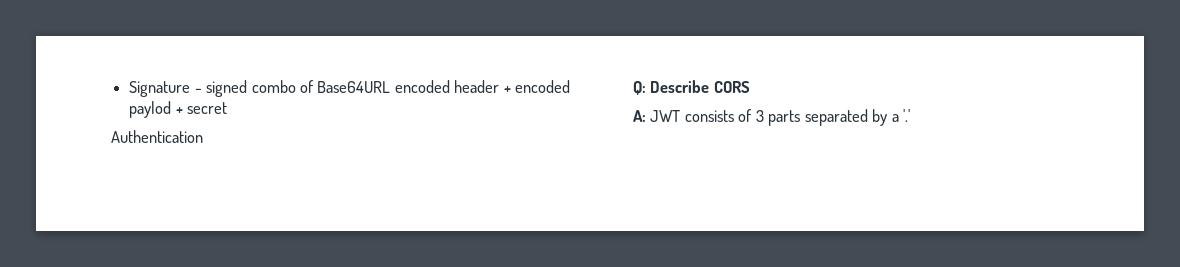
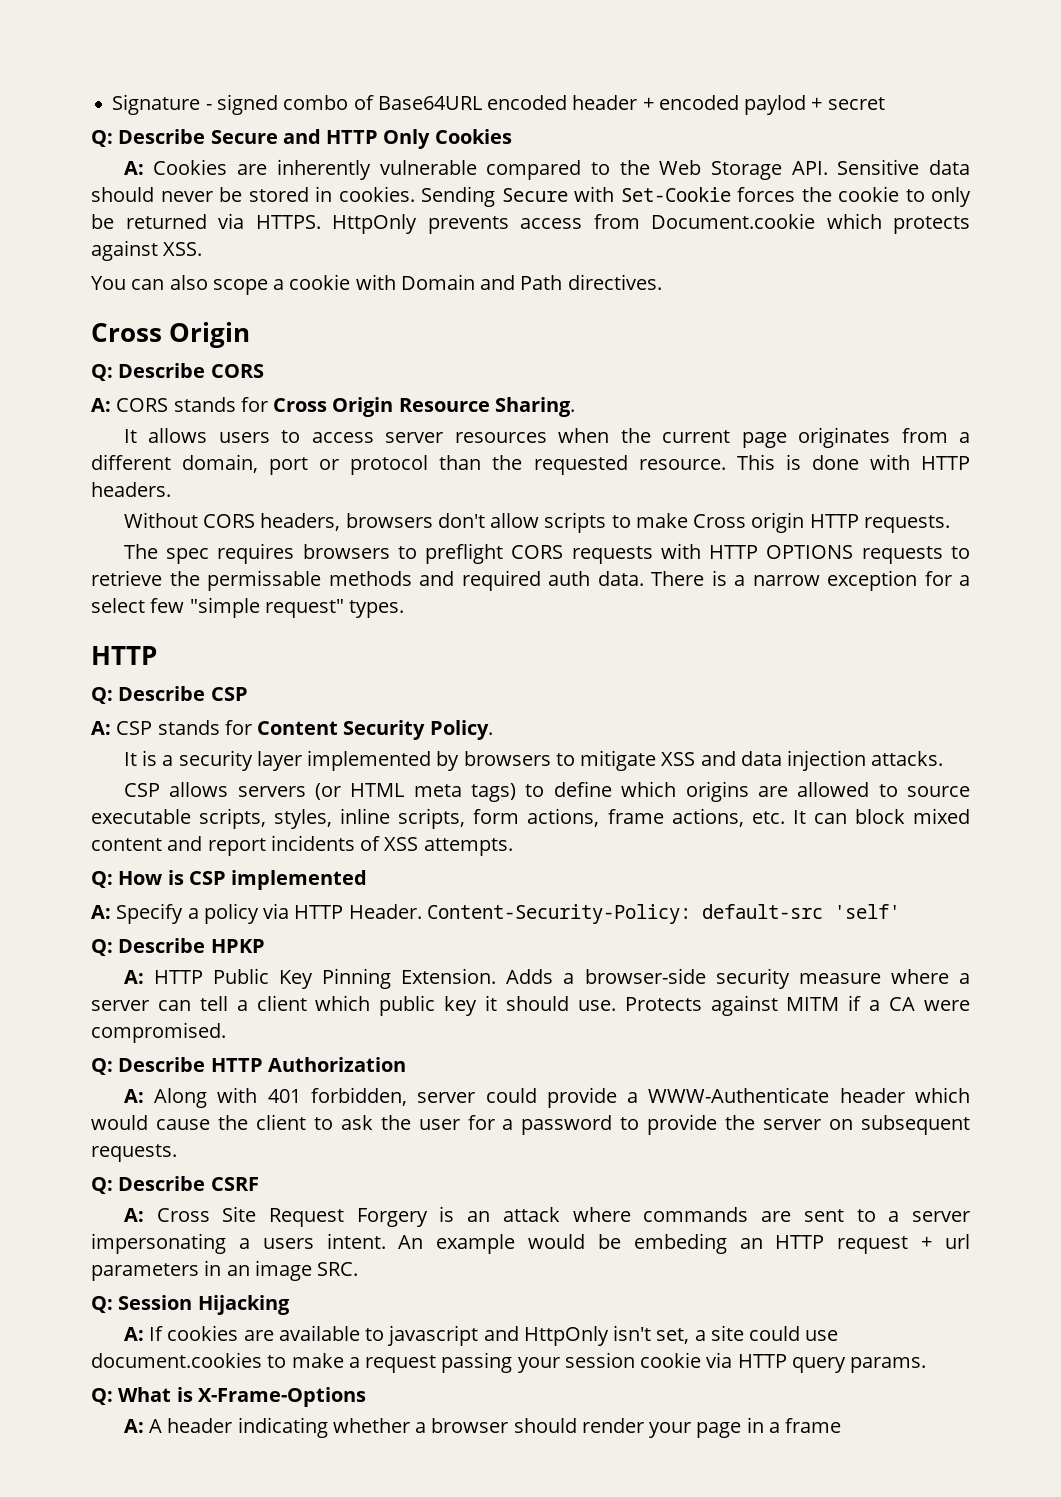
- Authentication
+ Q: Describe Secure and HTTP Only Cookies
+ A: Cookies are inherently vulnerable compared to the Web Storage API. Sensitive data should never be stored in cookies. Sending Secure with Set-Cookie forces the cookie to only be returned via HTTPS. HttpOnly prevents access from Document.cookie which protects against XSS.
+ You can also scope a cookie with Domain and Path directives.
+ Cross Origin
  Q: Describe CORS
- A: JWT consists of 3 parts separated by a '.'
+ A: CORS stands for Cross Origin Resource Sharing.
+ It allows users to access server resources when the current page originates from a different domain, port or protocol than the requested resource. This is done with HTTP headers.
+ Without CORS headers, browsers don't allow scripts to make Cross origin HTTP requests.
+ The spec requires browsers to preflight CORS requests with HTTP OPTIONS requests to retrieve the permissable methods and required auth data. There is a narrow exception for a select few "simple request" types.
+ HTTP
+ Q: Describe CSP
+ A: CSP stands for Content Security Policy.
+ It is a security layer implemented by browsers to mitigate XSS and data injection attacks.
+ CSP allows servers (or HTML meta tags) to define which origins are allowed to source executable scripts, styles, inline scripts, form actions, frame actions, etc. It can block mixed content and report incidents of XSS attempts.
+ Q: How is CSP implemented
+ A: Specify a policy via HTTP Header. Content-Security-Policy: default-src 'self'
+ Q: Describe HPKP
+ A: HTTP Public Key Pinning Extension. Adds a browser-side security measure where a server can tell a client which public key it should use. Protects against MITM if a CA were compromised.
+ Q: Describe HTTP Authorization
+ A: Along with 401 forbidden, server could provide a WWW-Authenticate header which would cause the client to ask the user for a password to provide the server on subsequent requests.
+ Q: Describe CSRF
+ A: Cross Site Request Forgery is an attack where commands are sent to a server impersonating a users intent. An example would be embeding an HTTP request + url parameters in an image SRC.
+ Q: Session Hijacking
+ A: If cookies are available to javascript and HttpOnly isn't set, a site could use document.cookies to make a request passing your session cookie via HTTP query params.
+ Q: What is X-Frame-Options
+ A: A header indicating whether a browser should render your page in a frame

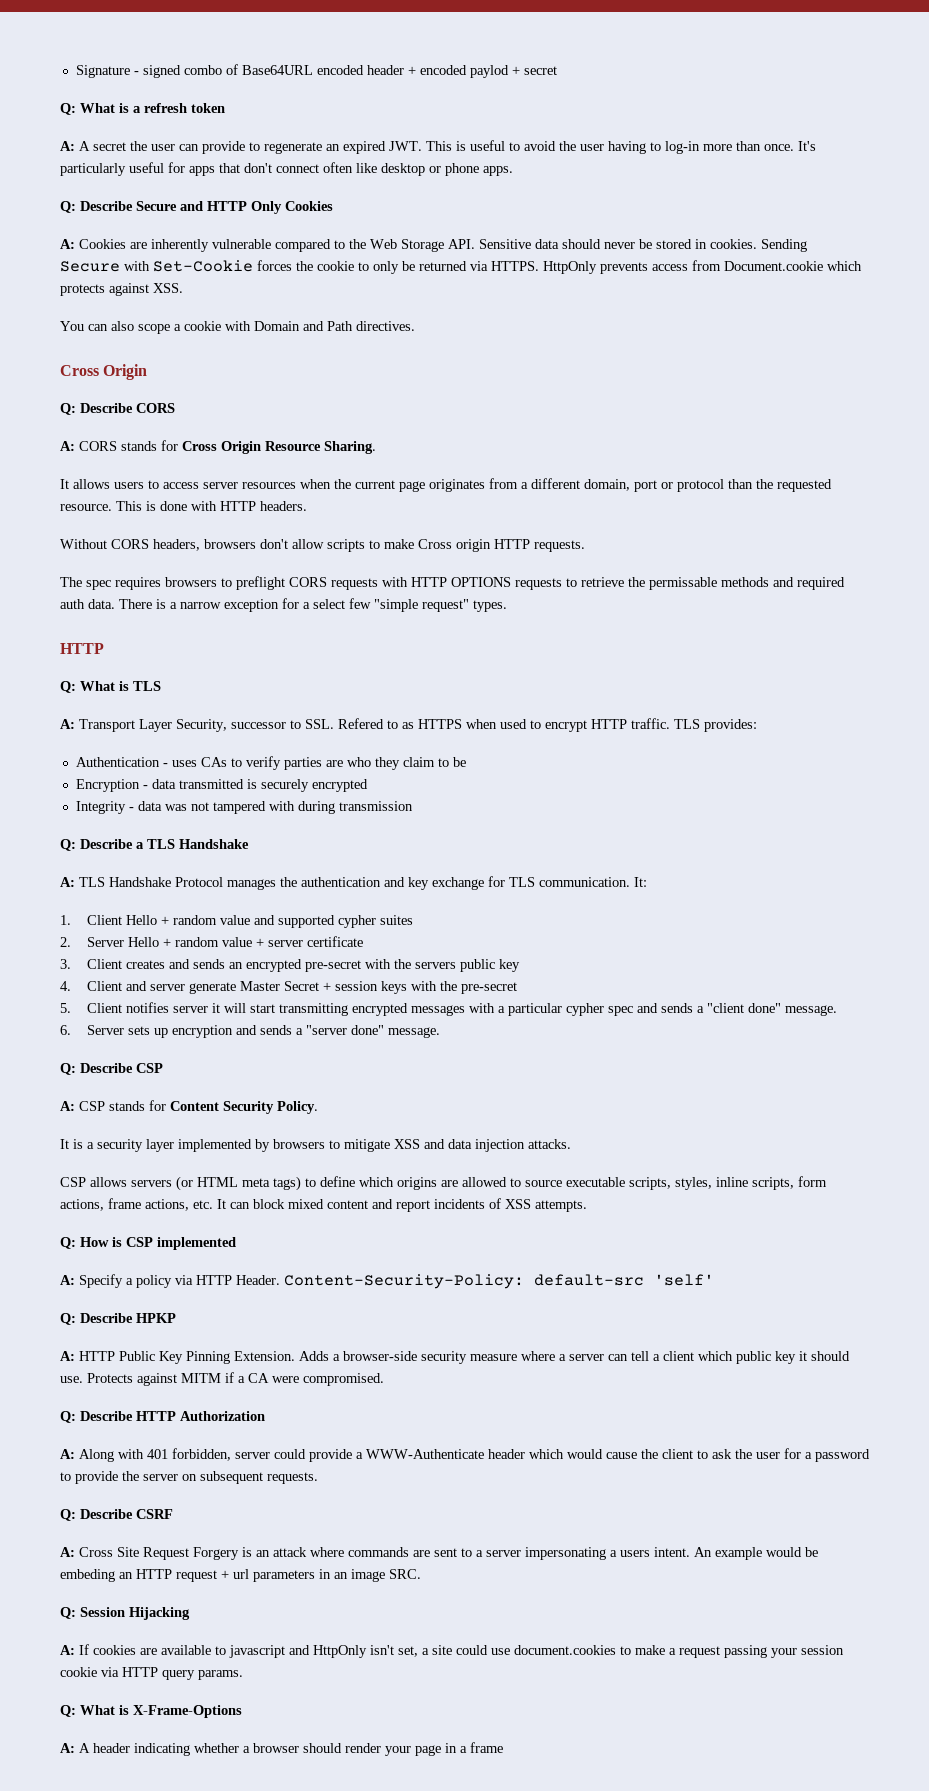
+ Q: What is a refresh token
+ A: A secret the user can provide to regenerate an expired JWT. This is useful to avoid the user having to log-in more than once. It's particularly useful for apps that don't connect often like desktop or phone apps.
+ Q: What is TLS
+ A: Transport Layer Security, successor to SSL. Refered to as HTTPS when used to encrypt HTTP traffic. TLS provides:
+ Authentication - uses CAs to verify parties are who they claim to be
+ Encryption - data transmitted is securely encrypted
+ Integrity - data was not tampered with during transmission
+ Q: Describe a TLS Handshake
+ A: TLS Handshake Protocol manages the authentication and key exchange for TLS communication. It:
+ 1. Client Hello + random value and supported cypher suites
+ 2. Server Hello + random value + server certificate
+ 3. Client creates and sends an encrypted pre-secret with the servers public key
+ 4. Client and server generate Master Secret + session keys with the pre-secret
+ 5. Client notifies server it will start transmitting encrypted messages with a particular cypher spec and sends a "client done" message.
+ 6. Server sets up encryption and sends a "server done" message.

